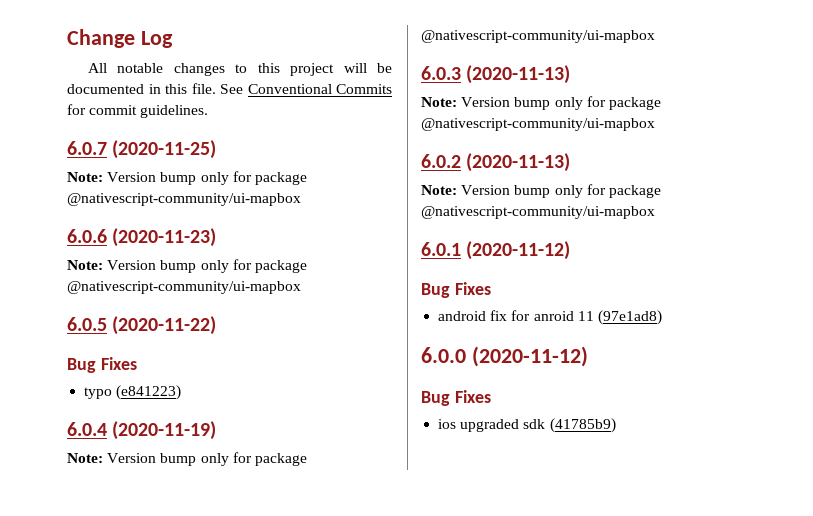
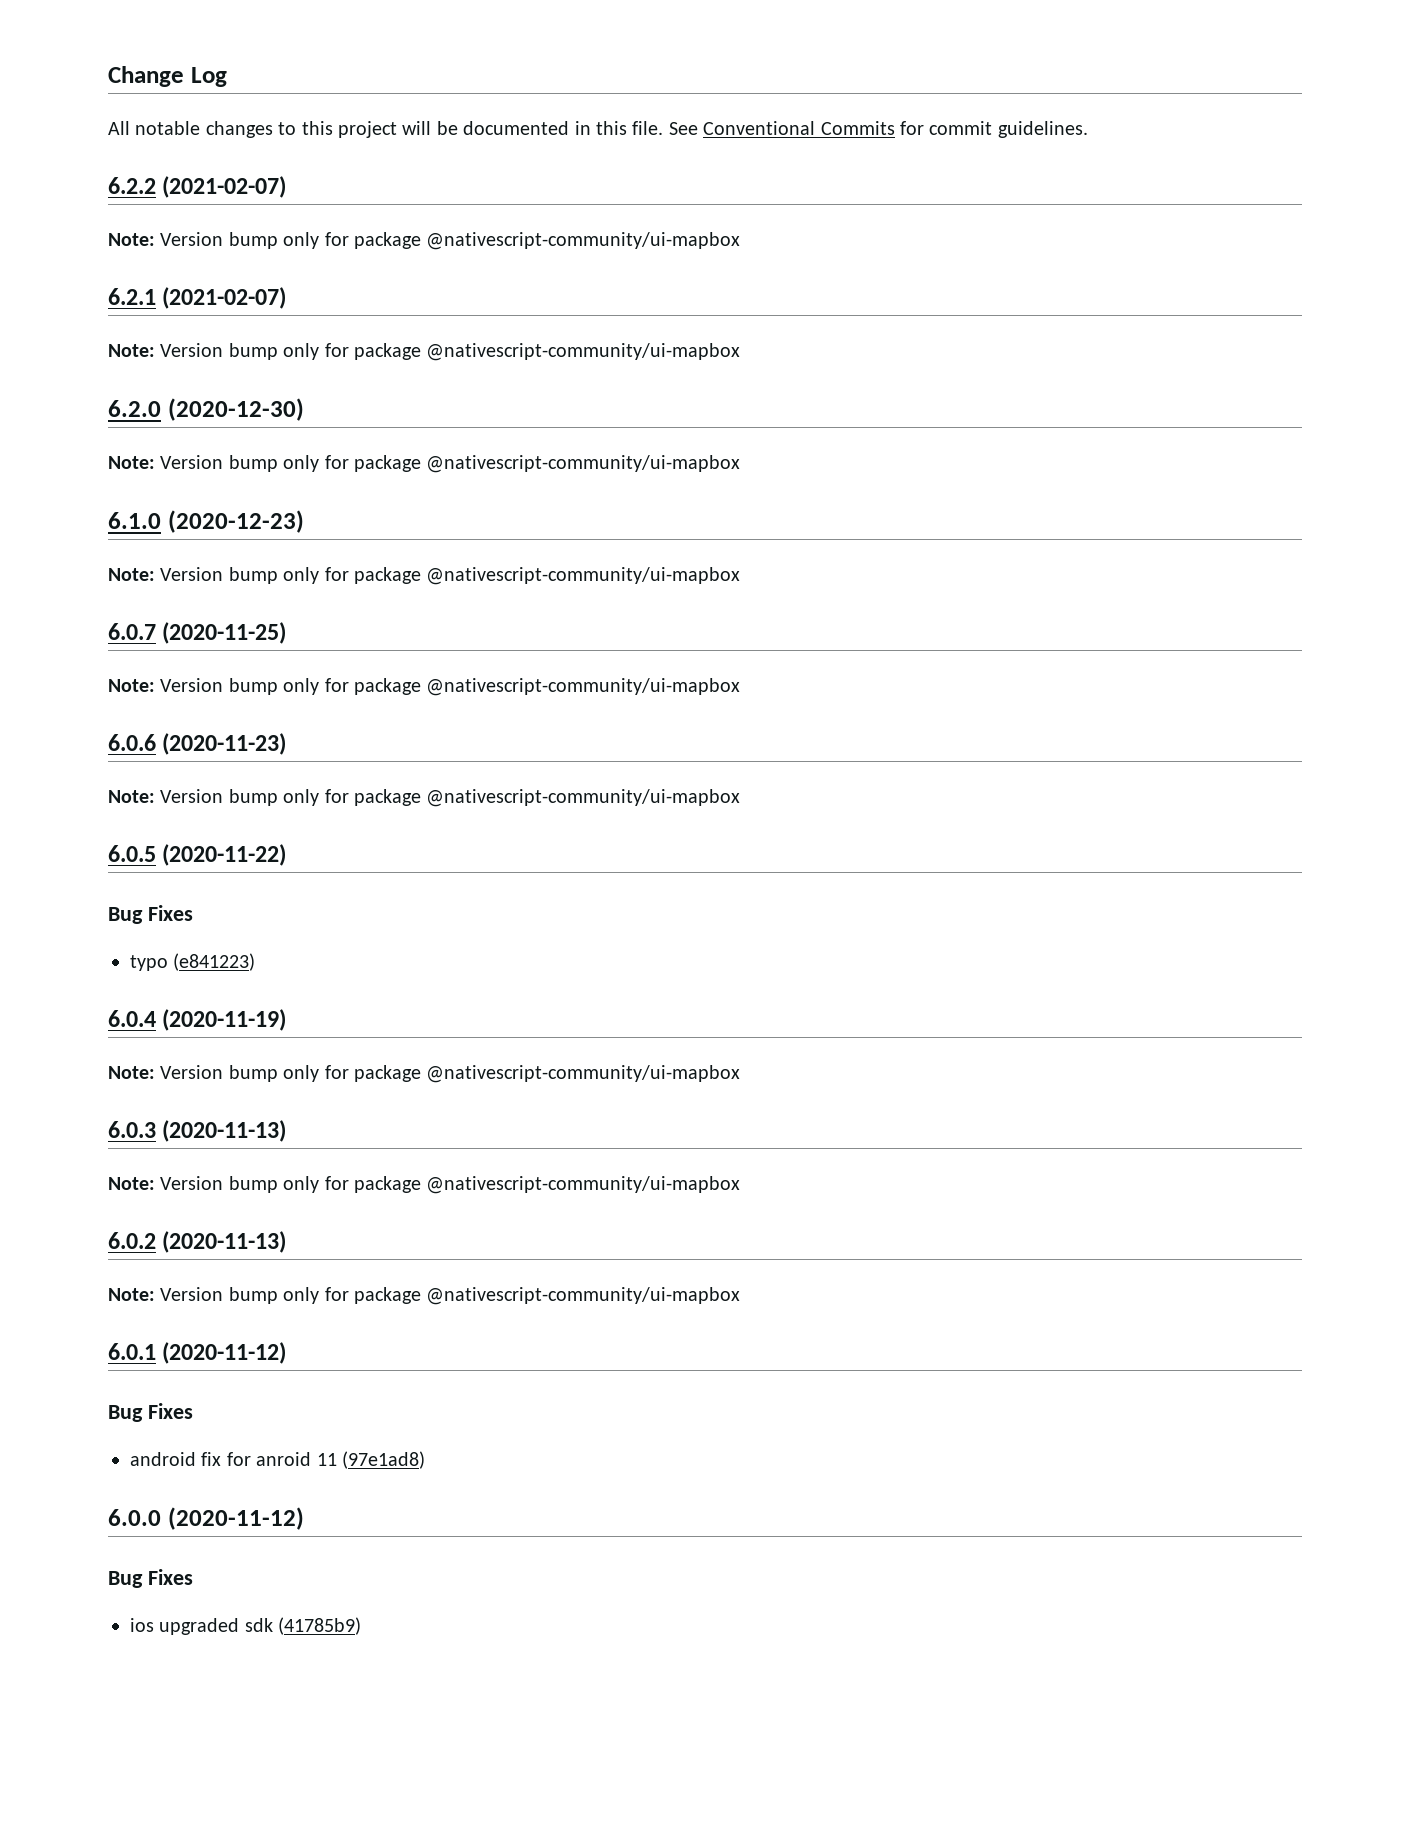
+ 6.2.2 (2021-02-07)
+ Note: Version bump only for package @nativescript-community/ui-mapbox
+ 6.2.1 (2021-02-07)
+ Note: Version bump only for package @nativescript-community/ui-mapbox
+ 6.2.0 (2020-12-30)
+ Note: Version bump only for package @nativescript-community/ui-mapbox
+ 6.1.0 (2020-12-23)
+ Note: Version bump only for package @nativescript-community/ui-mapbox

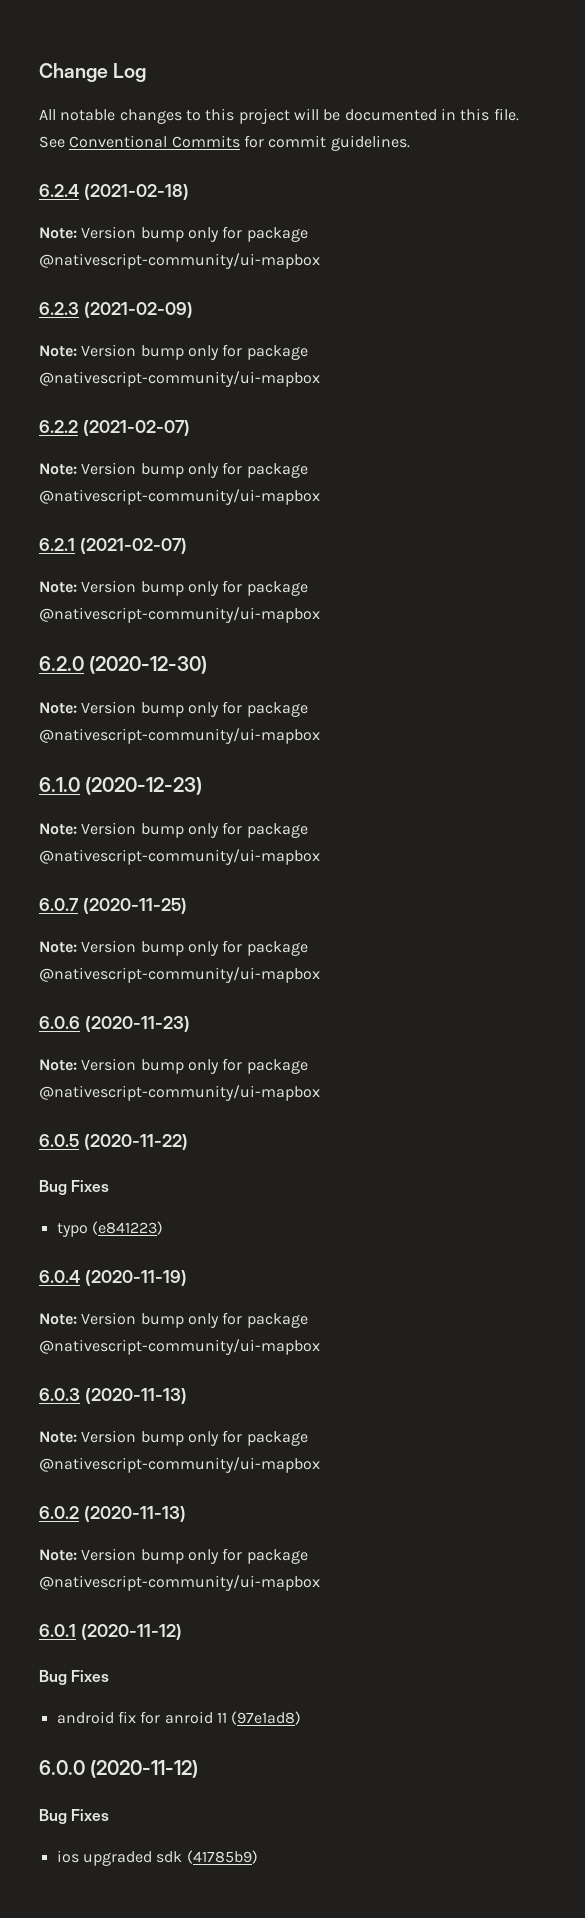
+ 6.2.4 (2021-02-18)
+ Note: Version bump only for package @nativescript-community/ui-mapbox
+ 6.2.3 (2021-02-09)
+ Note: Version bump only for package @nativescript-community/ui-mapbox

